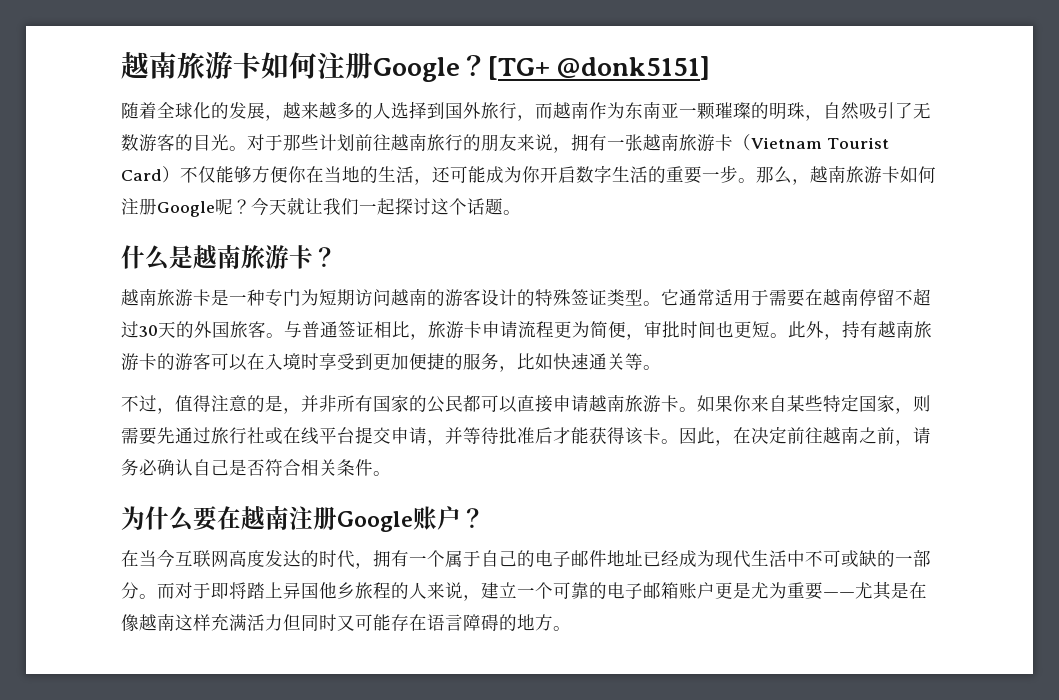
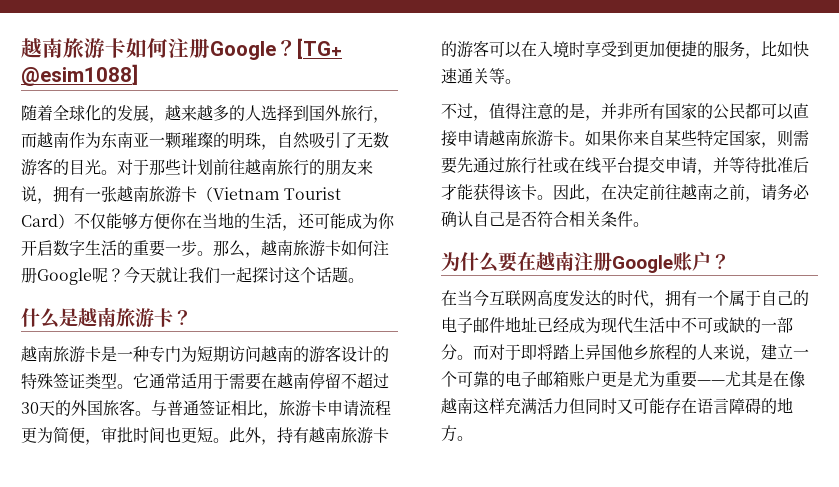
- [TG+ @donk5151]
+ [TG+ @esim1088]

